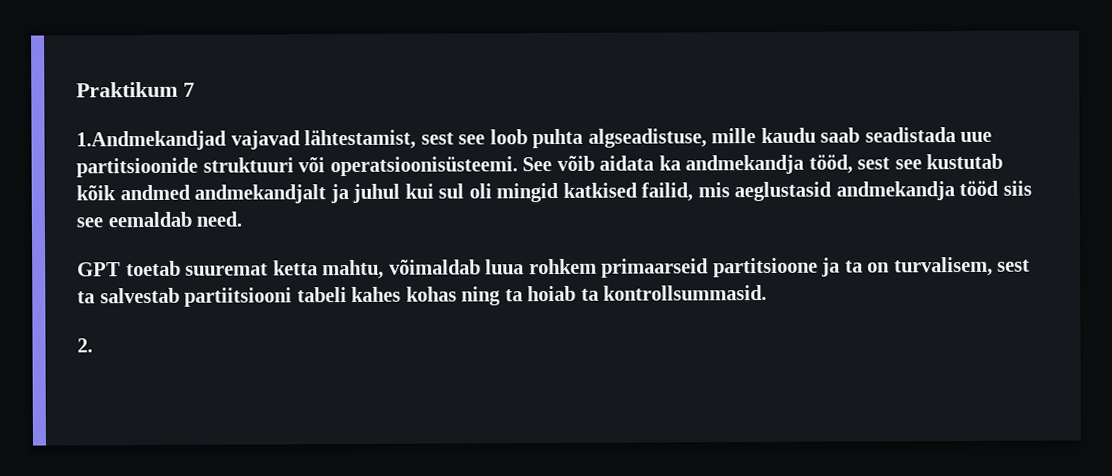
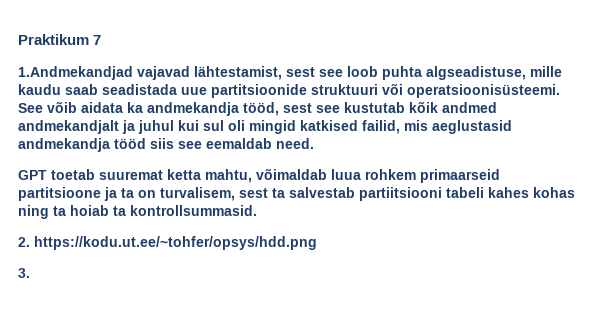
- 2.
+ 2. https://kodu.ut.ee/~tohfer/opsys/hdd.png
+ 3.

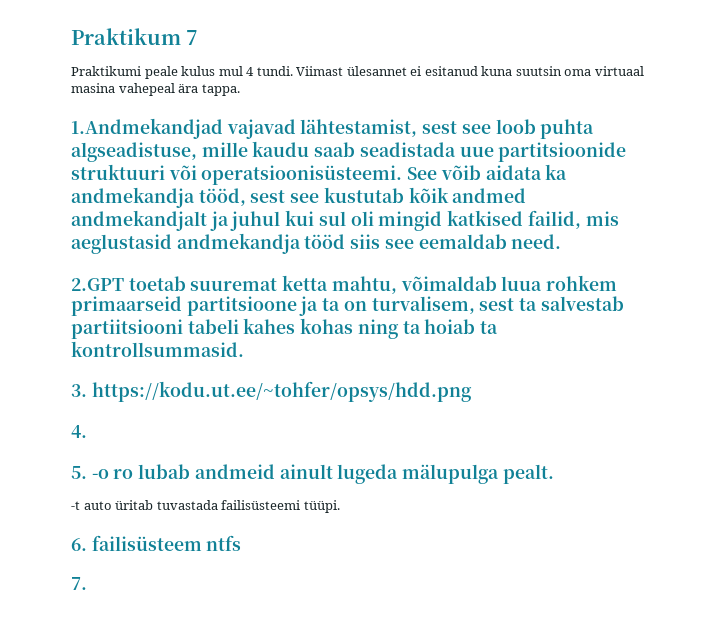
+ Praktikumi peale kulus mul 4 tundi. Viimast ülesannet ei esitanud kuna suutsin oma virtuaal masina vahepeal ära tappa.
- GPT toetab suuremat ketta mahtu, võimaldab luua rohkem primaarseid partitsioone ja ta on turvalisem, sest ta salvestab partiitsiooni tabeli kahes kohas ning ta hoiab ta kontrollsummasid.
+ 2.GPT toetab suuremat ketta mahtu, võimaldab luua rohkem primaarseid partitsioone ja ta on turvalisem, sest ta salvestab partiitsiooni tabeli kahes kohas ning ta hoiab ta kontrollsummasid.
- 2. https://kodu.ut.ee/~tohfer/opsys/hdd.png
+ 3. https://kodu.ut.ee/~tohfer/opsys/hdd.png
- 3.
+ 4.
+ 5. -o ro lubab andmeid ainult lugeda mälupulga pealt.
+ -t auto üritab tuvastada failisüsteemi tüüpi.
+ 6. failisüsteem ntfs
+ 7.

